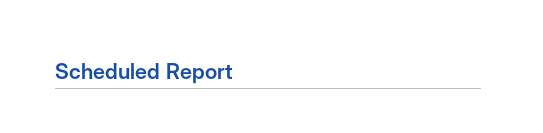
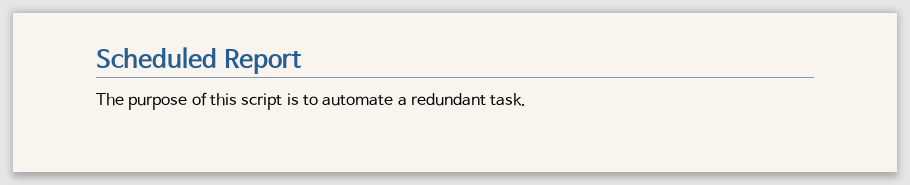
+ The purpose of this script is to automate a redundant task.

